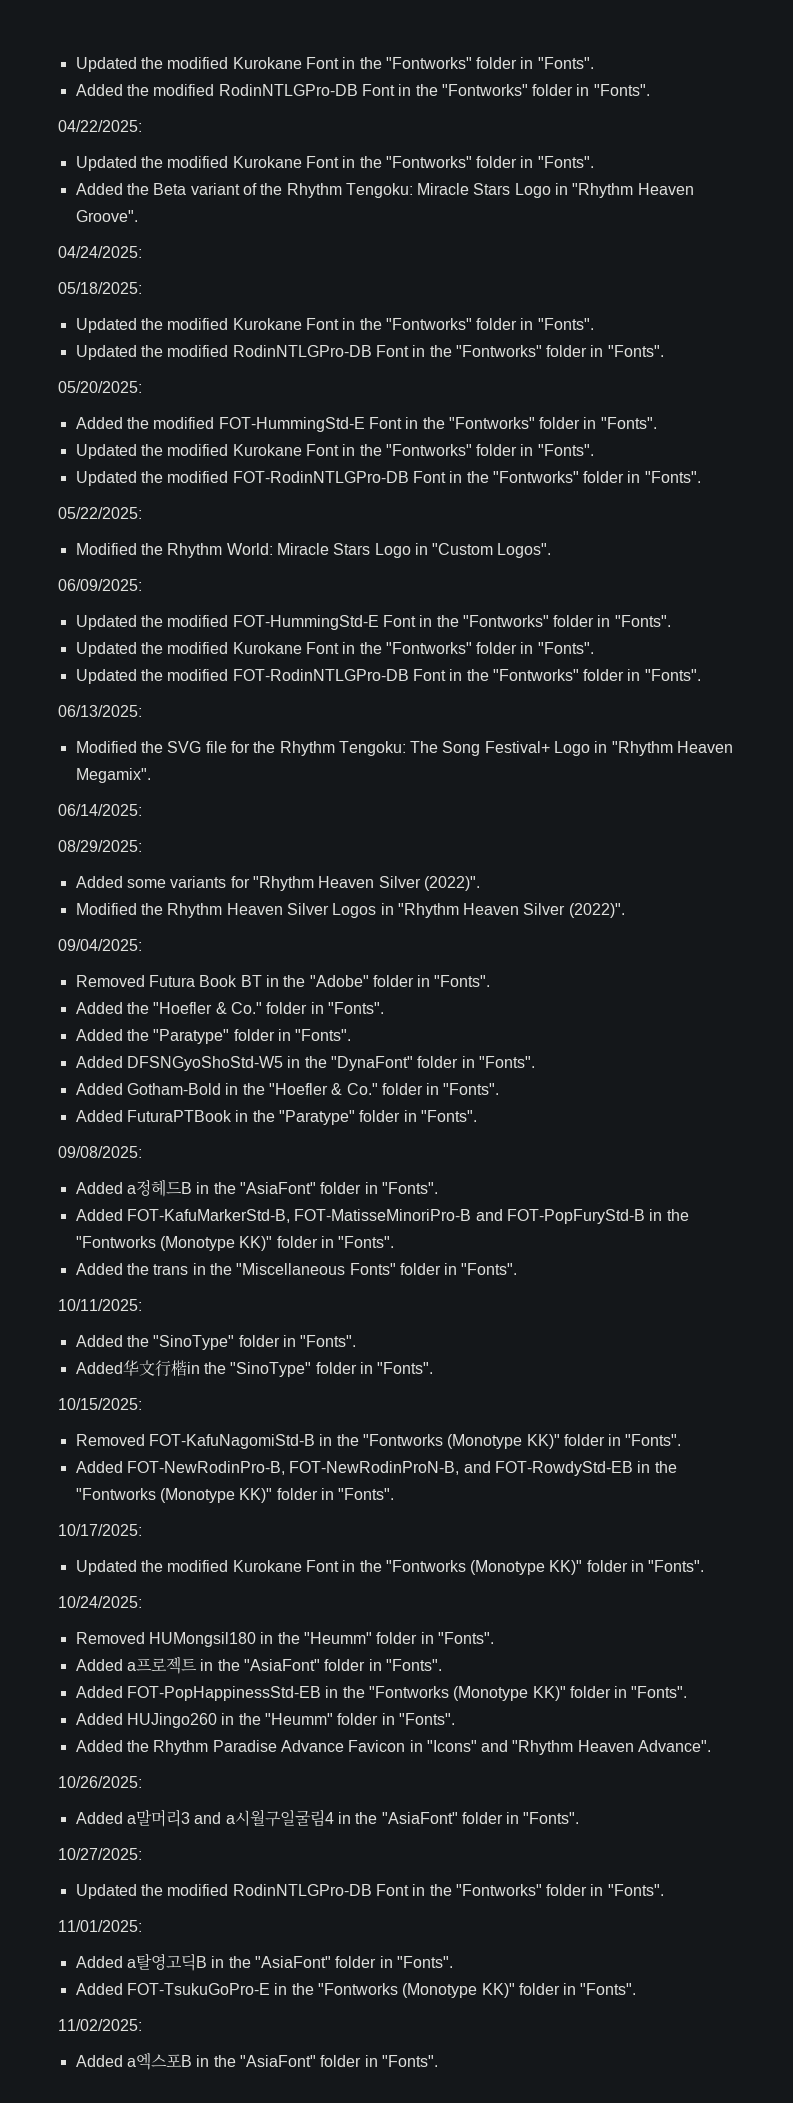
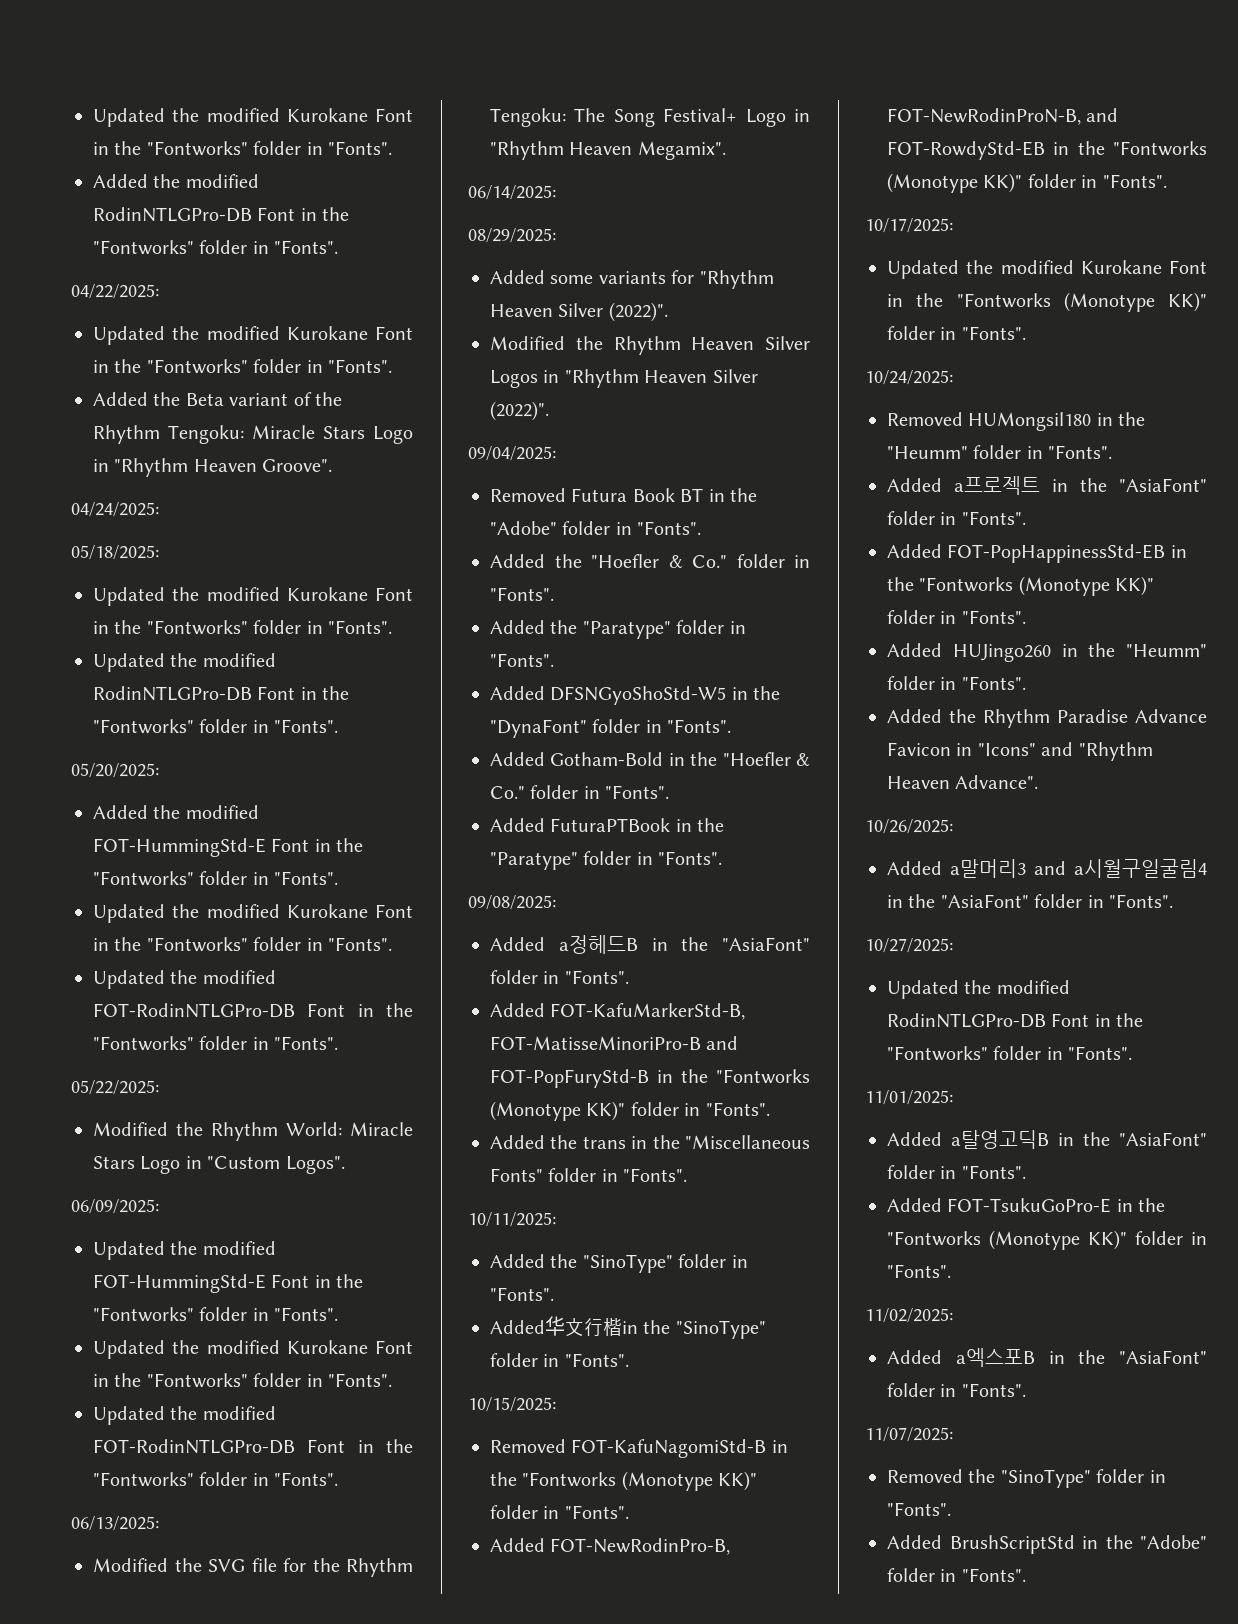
+ 11/07/2025:
+ Removed the "SinoType" folder in "Fonts".
+ Added BrushScriptStd in the "Adobe" folder in "Fonts".

